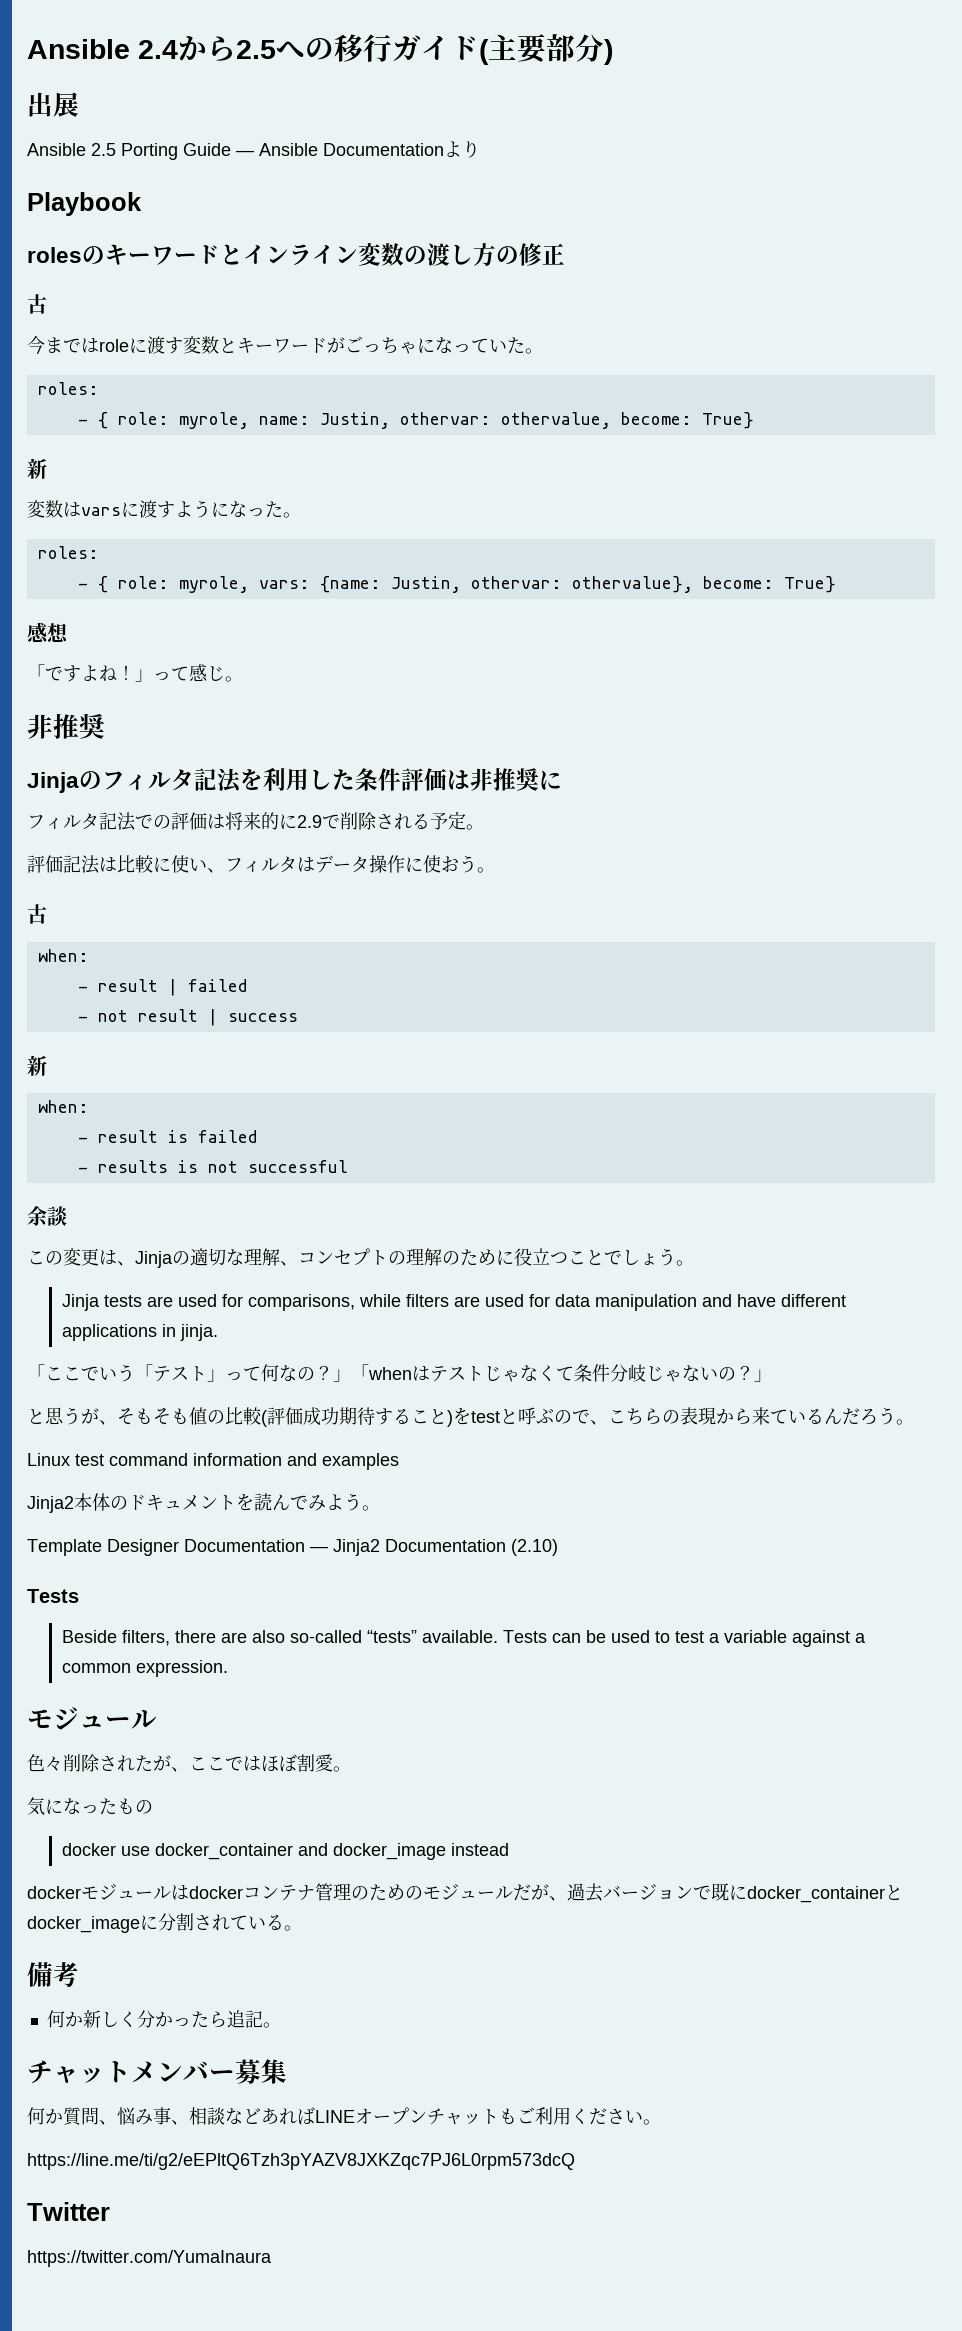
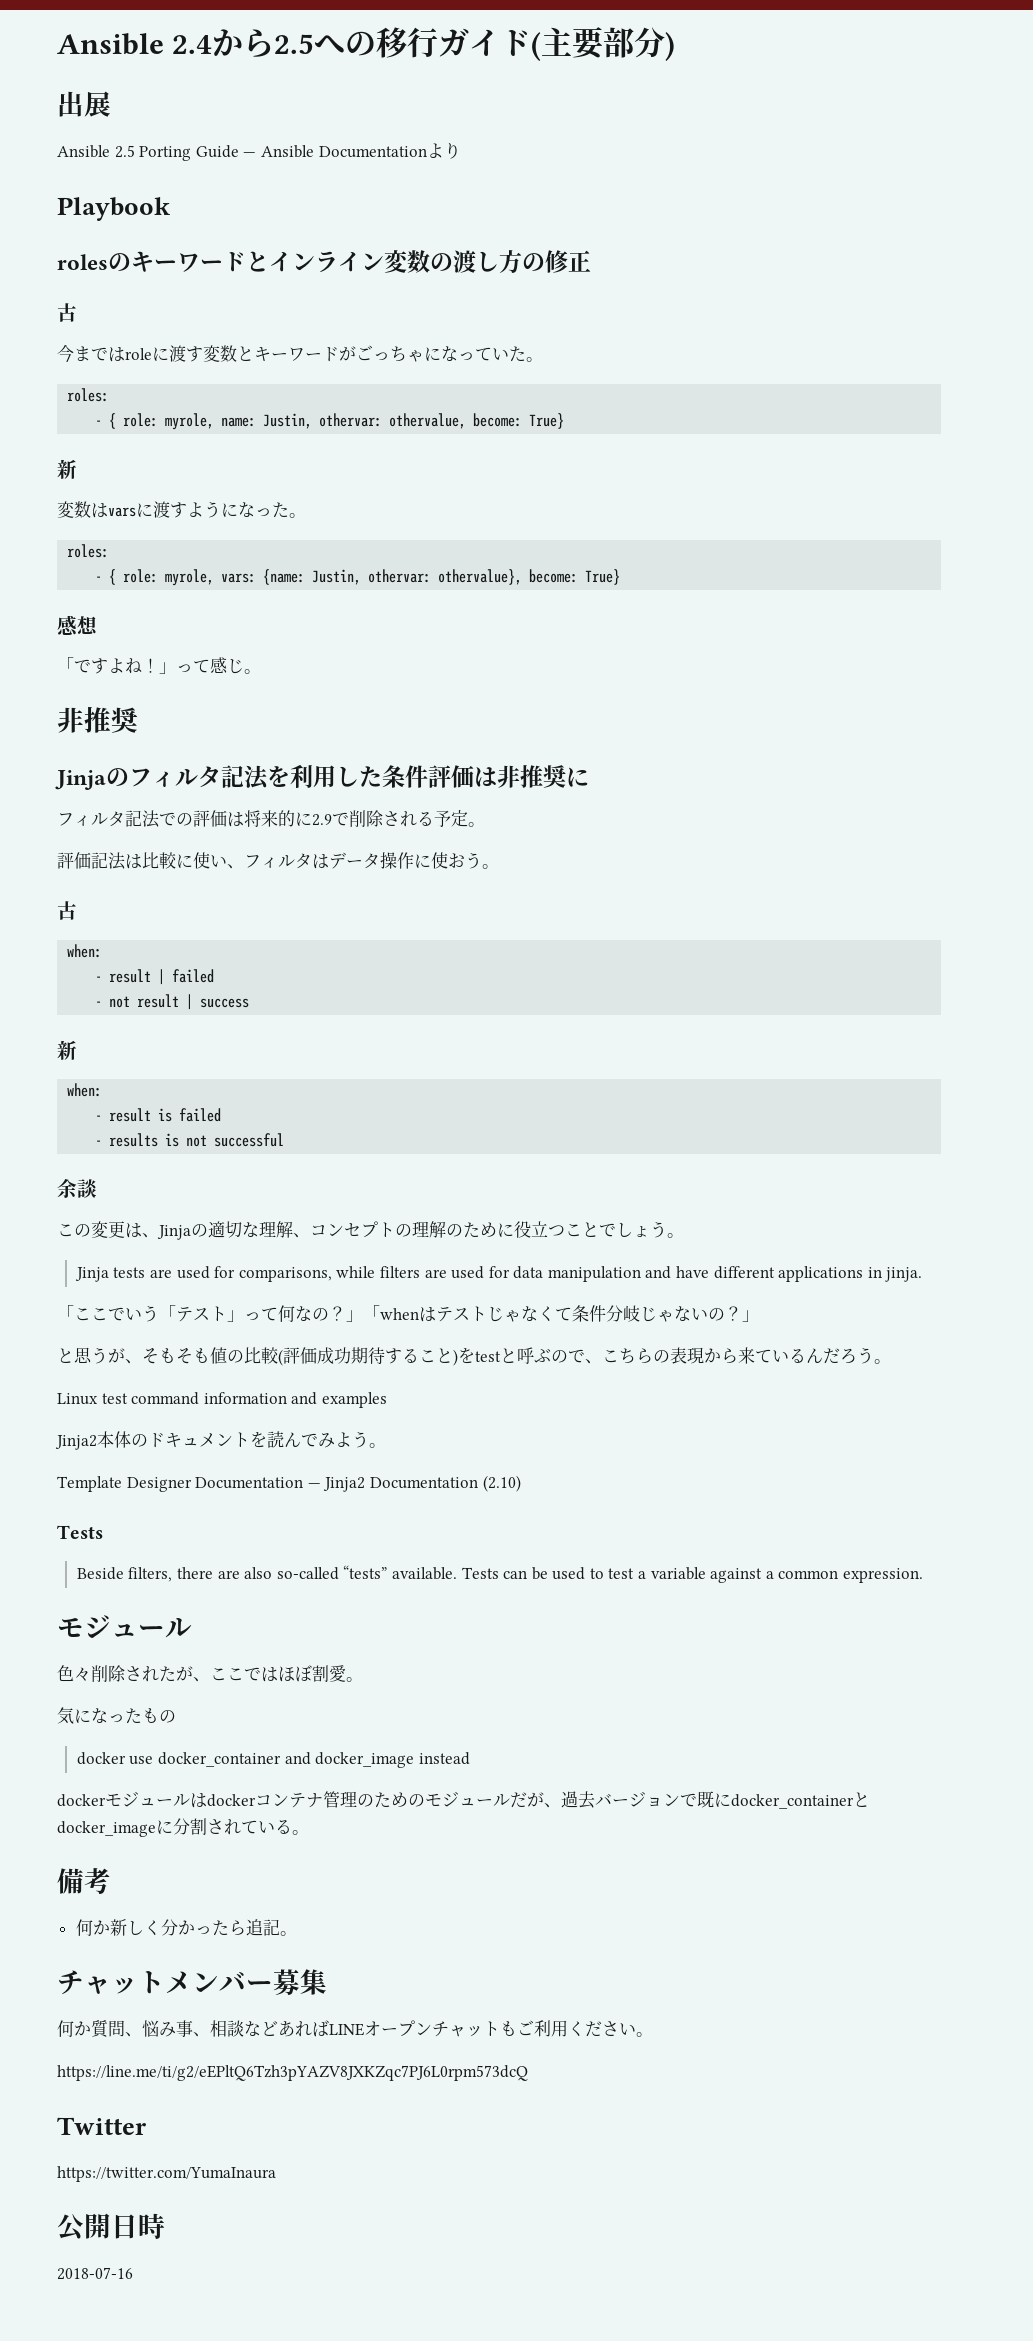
+ 公開日時
+ 2018-07-16

